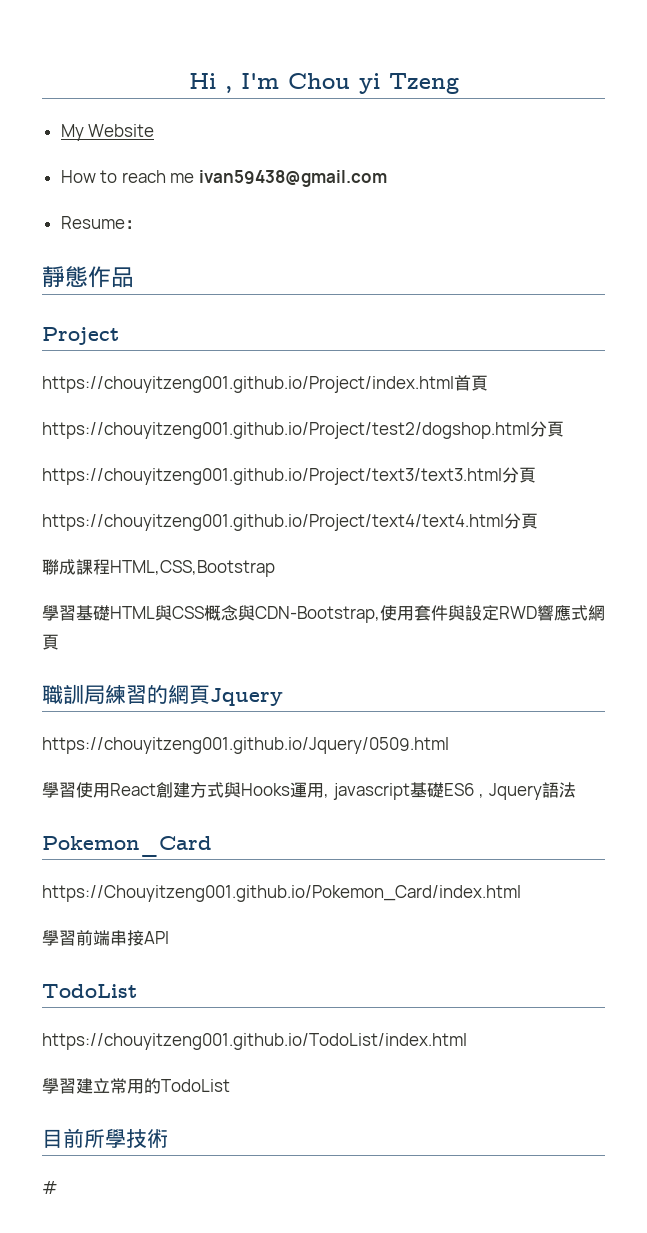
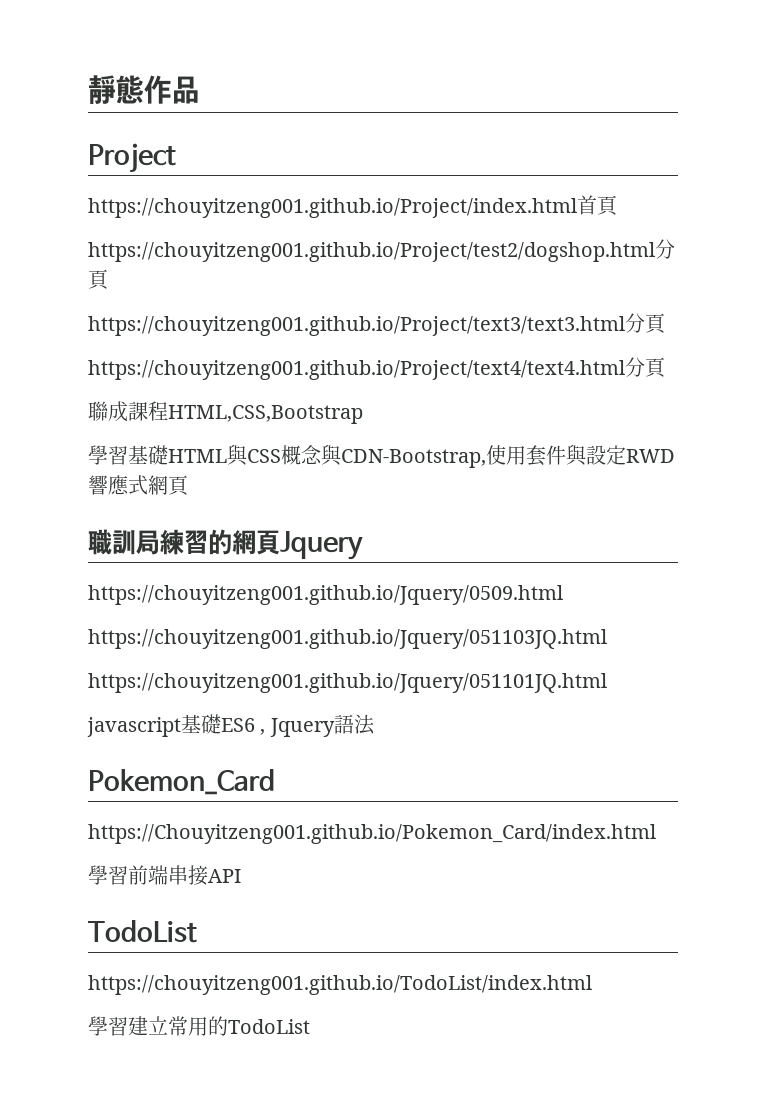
- Hi , I'm Chou yi Tzeng
- My Website
- How to reach me ivan59438@gmail.com
- Resume：
- 學習使用React創建方式與Hooks運用, javascript基礎ES6 , Jquery語法
+ https://chouyitzeng001.github.io/Jquery/051103JQ.html
+ https://chouyitzeng001.github.io/Jquery/051101JQ.html
+ javascript基礎ES6 , Jquery語法
- 目前所學技術
- #

